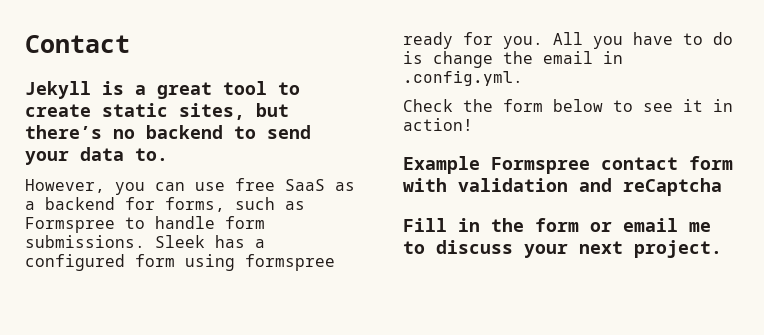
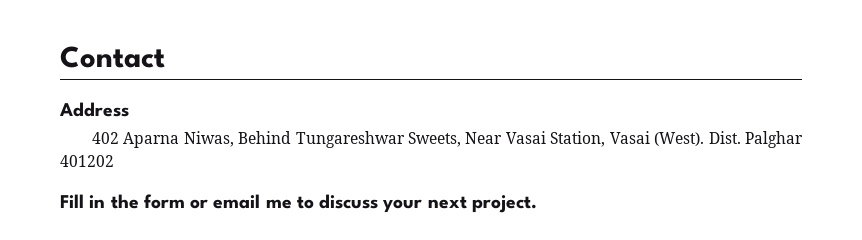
- Jekyll is a great tool to create static sites, but there’s no backend to send your data to.
- However, you can use free SaaS as a backend for forms, such as Formspree to handle form submissions. Sleek has a configured form using formspree ready for you. All you have to do is change the email in .config.yml.
- Check the form below to see it in action!
- Example Formspree contact form with validation and reCaptcha
+ Address
+ 402 Aparna Niwas, Behind Tungareshwar Sweets, Near Vasai Station, Vasai (West). Dist. Palghar 401202

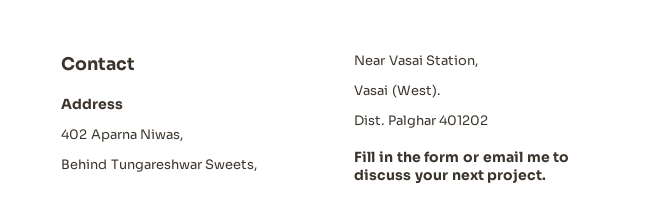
- 402 Aparna Niwas, Behind Tungareshwar Sweets, Near Vasai Station, Vasai (West). Dist.
+ 402 Aparna Niwas,
+ Behind Tungareshwar Sweets,
+ Near Vasai Station,
+ Vasai (West).
+ Dist.

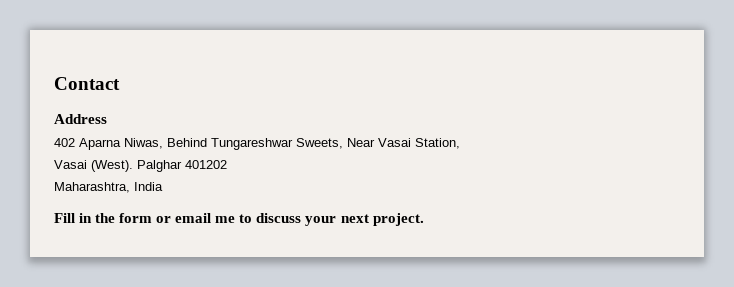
- 402 Aparna Niwas,
- Behind Tungareshwar Sweets,
- Near Vasai Station,
+ 402 Aparna Niwas, Behind Tungareshwar Sweets, Near Vasai Station,
- Vasai (West).
- Dist. Palghar 401202
+ Vasai (West). Palghar 401202
+ Maharashtra, India

